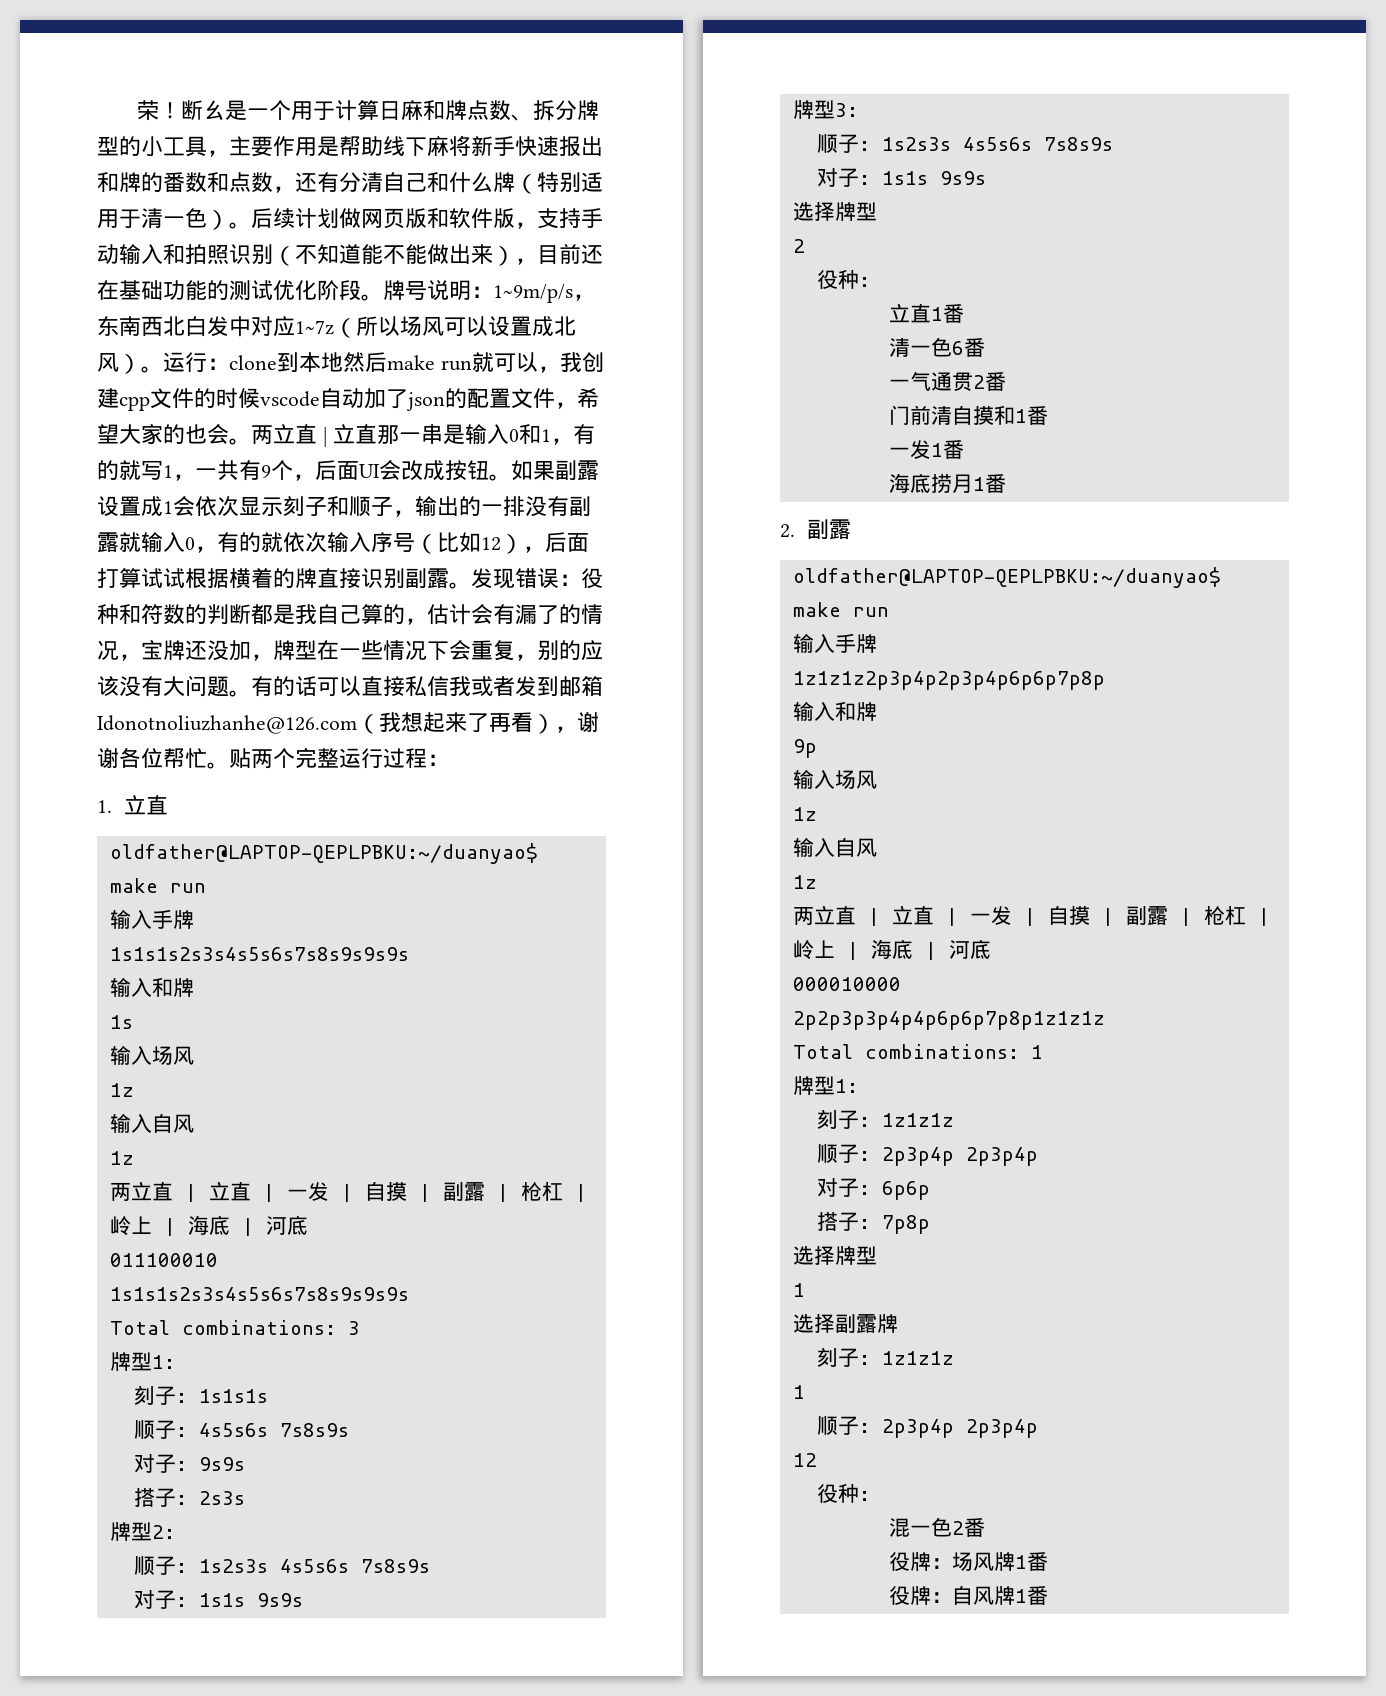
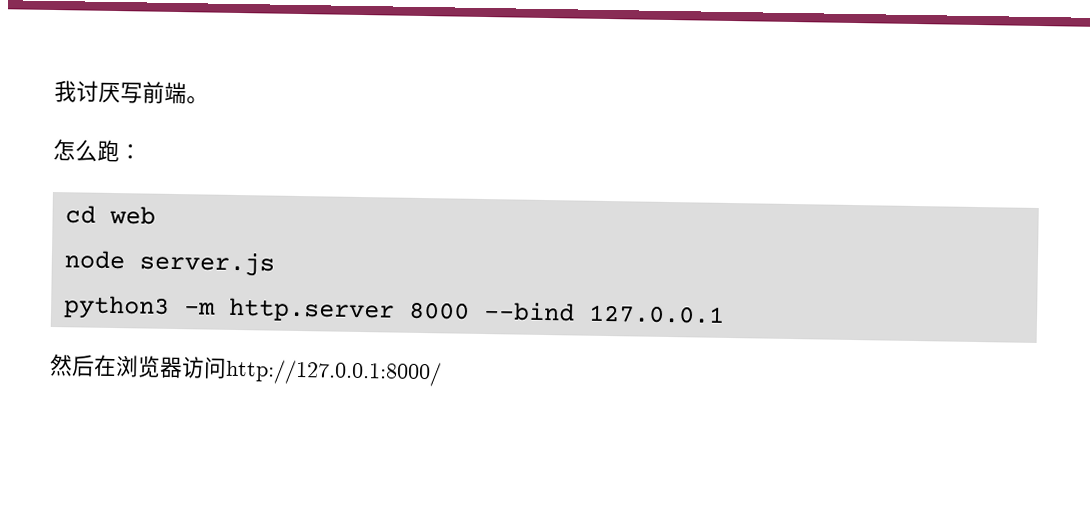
- 荣！断幺是一个用于计算日麻和牌点数、拆分牌型的小工具，主要作用是帮助线下麻将新手快速报出和牌的番数和点数，还有分清自己和什么牌（特别适用于清一色）。后续计划做网页版和软件版，支持手动输入和拍照识别（不知道能不能做出来），目前还在基础功能的测试优化阶段。牌号说明：1~9m/p/s，东南西北白发中对应1~7z（所以场风可以设置成北风）。运行：clone到本地然后make run就可以，我创建cpp文件的时候vscode自动加了json的配置文件，希望大家的也会。两立直 | 立直那一串是输入0和1，有的就写1，一共有9个，后面UI会改成按钮。如果副露设置成1会依次显示刻子和顺子，输出的一排没有副露就输入0，有的就依次输入序号（比如12），后面打算试试根据横着的牌直接识别副露。发现错误：役种和符数的判断都是我自己算的，估计会有漏了的情况，宝牌还没加，牌型在一些情况下会重复，别的应该没有大问题。有的话可以直接私信我或者发到邮箱Idonotnoliuzhanhe@126.com（我想起来了再看），谢谢各位帮忙。贴两个完整运行过程：
- 1.立直
- oldfather@LAPTOP-QEPLPBKU:~/duanyao$ make run
- 输入手牌
- 1s1s1s2s3s4s5s6s7s8s9s9s9s
- 输入和牌
- 1s
- 输入场风
- 1z
- 输入自风
- 1z
- 两立直 | 立直 | 一发 | 自摸 | 副露 | 枪杠 | 岭上 | 海底 | 河底
- 011100010
- 1s1s1s2s3s4s5s6s7s8s9s9s9s
- Total combinations: 3
- 牌型1:
- 刻子: 1s1s1s
- 顺子: 4s5s6s 7s8s9s
- 对子: 9s9s
- 搭子: 2s3s
- 牌型2:
- 顺子: 1s2s3s 4s5s6s 7s8s9s
- 对子: 1s1s 9s9s
- 牌型3:
- 顺子: 1s2s3s 4s5s6s 7s8s9s
- 对子: 1s1s 9s9s
- 选择牌型
- 2
- 役种:
- 立直1番
- 清一色6番
- 一气通贯2番
- 门前清自摸和1番
- 一发1番
- 海底捞月1番
- 2.副露
- oldfather@LAPTOP-QEPLPBKU:~/duanyao$ make run
- 输入手牌
- 1z1z1z2p3p4p2p3p4p6p6p7p8p
- 输入和牌
- 9p
- 输入场风
- 1z
- 输入自风
- 1z
- 两立直 | 立直 | 一发 | 自摸 | 副露 | 枪杠 | 岭上 | 海底 | 河底
- 000010000
- 2p2p3p3p4p4p6p6p7p8p1z1z1z
- Total combinations: 1
- 牌型1:
- 刻子: 1z1z1z
- 顺子: 2p3p4p 2p3p4p
- 对子: 6p6p
- 搭子: 7p8p
- 选择牌型
- 1
- 选择副露牌
- 刻子: 1z1z1z
- 1
- 顺子: 2p3p4p 2p3p4p
- 12
- 役种:
- 混一色2番
- 役牌：场风牌1番
- 役牌：自风牌1番
+ 我讨厌写前端。
+ 怎么跑：
+ cd web
+ node server.js
+ python3 -m http.server 8000 --bind 127.0.0.1
+ 然后在浏览器访问http://127.0.0.1:8000/

